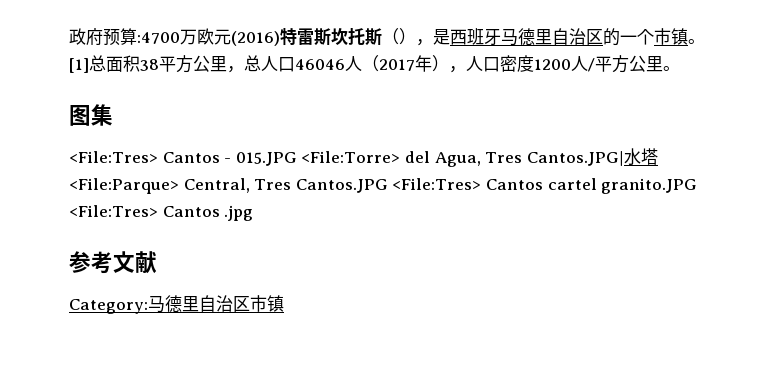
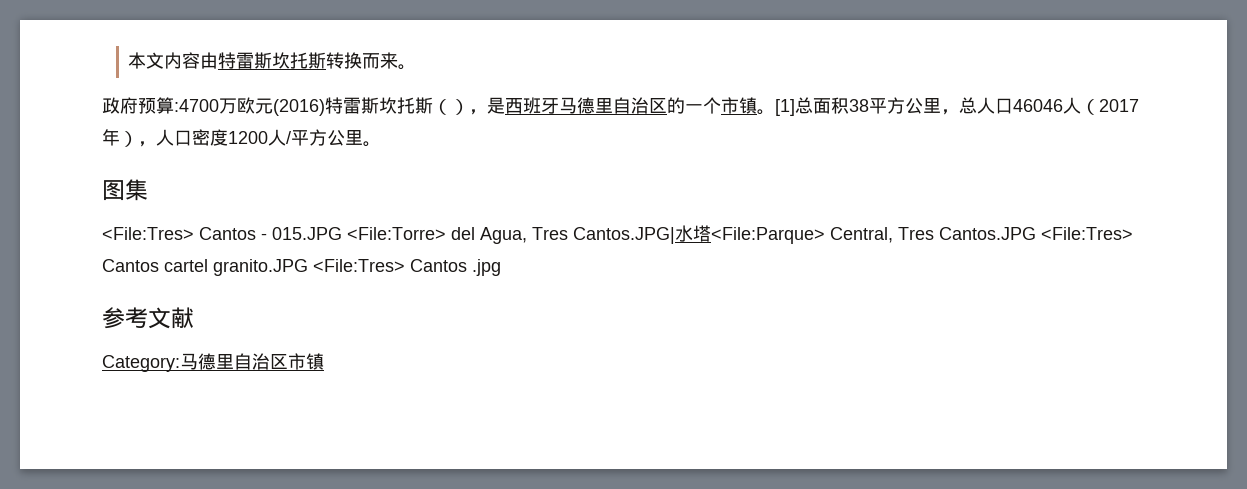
+ 本文内容由特雷斯坎托斯转换而来。

